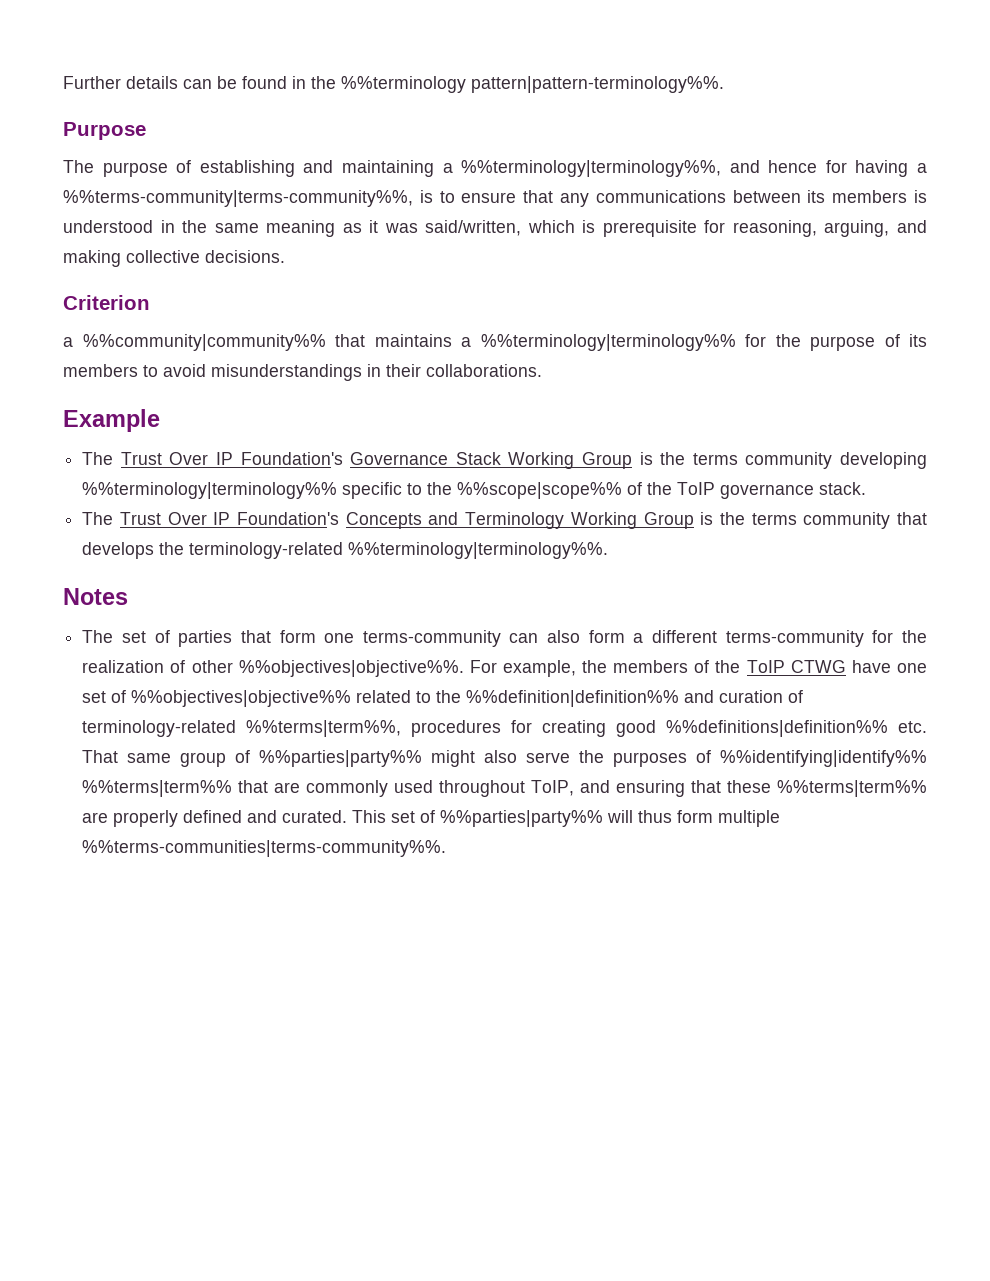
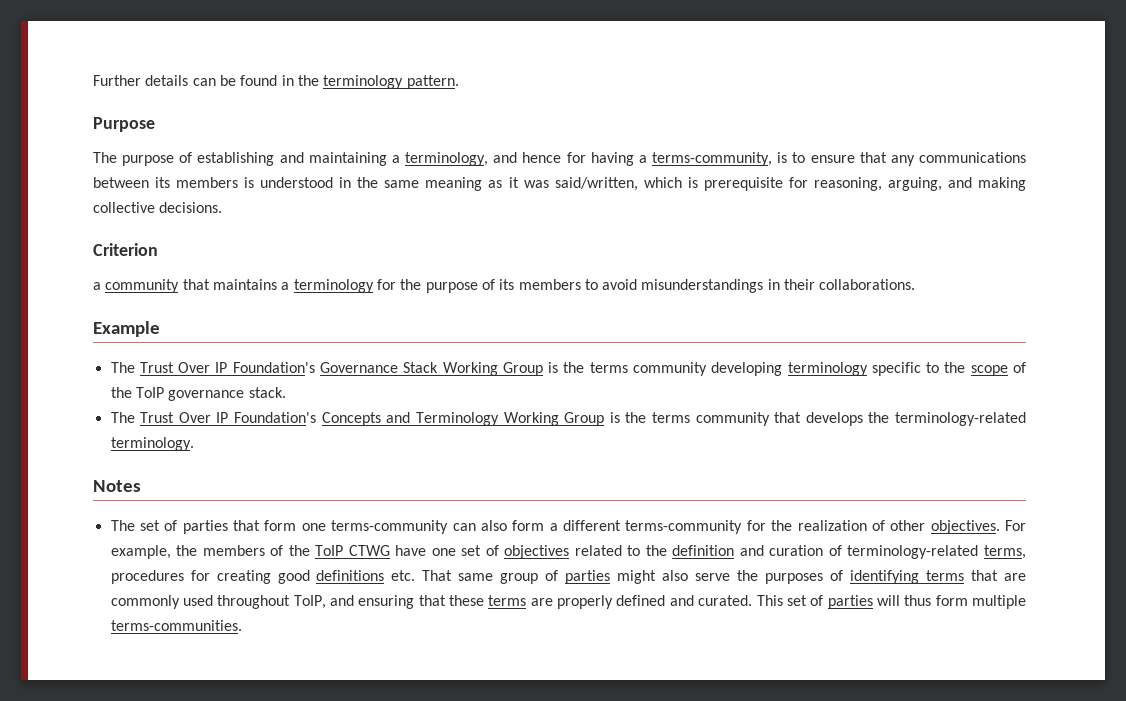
- Further details can be found in the %%terminology pattern|pattern-terminology%%.
+ Further details can be found in the terminology pattern.
- The purpose of establishing and maintaining a %%terminology|terminology%%, and hence for having a %%terms-community|terms-community%%, is to ensure that any communications between its members is understood in the same meaning as it was said/written, which is prerequisite for reasoning, arguing, and making collective decisions.
+ The purpose of establishing and maintaining a terminology, and hence for having a terms-community, is to ensure that any communications between its members is understood in the same meaning as it was said/written, which is prerequisite for reasoning, arguing, and making collective decisions.
- a %%community|community%% that maintains a %%terminology|terminology%% for the purpose of its members to avoid misunderstandings in their collaborations.
+ a community that maintains a terminology for the purpose of its members to avoid misunderstandings in their collaborations.
- The Trust Over IP Foundation's Governance Stack Working Group is the terms community developing %%terminology|terminology%% specific to the %%scope|scope%% of the ToIP governance stack.
+ The Trust Over IP Foundation's Governance Stack Working Group is the terms community developing terminology specific to the scope of the ToIP governance stack.
- The Trust Over IP Foundation's Concepts and Terminology Working Group is the terms community that develops the terminology-related %%terminology|terminology%%.
+ The Trust Over IP Foundation's Concepts and Terminology Working Group is the terms community that develops the terminology-related terminology.
- The set of parties that form one terms-community can also form a different terms-community for the realization of other %%objectives|objective%%.
+ The set of parties that form one terms-community can also form a different terms-community for the realization of other objectives.
- For example, the members of the ToIP CTWG have one set of %%objectives|objective%% related to the %%definition|definition%% and curation of terminology-related %%terms|term%%, procedures for creating good %%definitions|definition%% etc. That same group of %%parties|party%% might also serve the purposes of %%identifying|identify%% %%terms|term%% that are commonly used throughout ToIP, and ensuring that these %%terms|term%% are properly defined and curated.
+ For example, the members of the ToIP CTWG have one set of objectives related to the definition and curation of terminology-related terms, procedures for creating good definitions etc. That same group of parties might also serve the purposes of identifying terms that are commonly used throughout ToIP, and ensuring that these terms are properly defined and curated.
- This set of %%parties|party%% will thus form multiple %%terms-communities|terms-community%%.
+ This set of parties will thus form multiple terms-communities.

